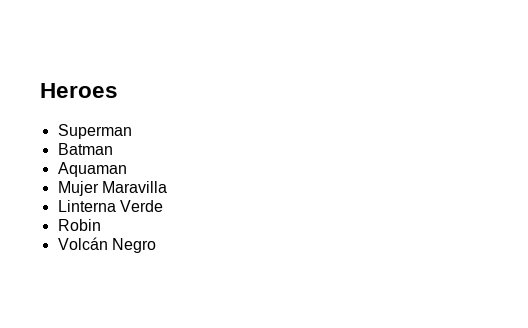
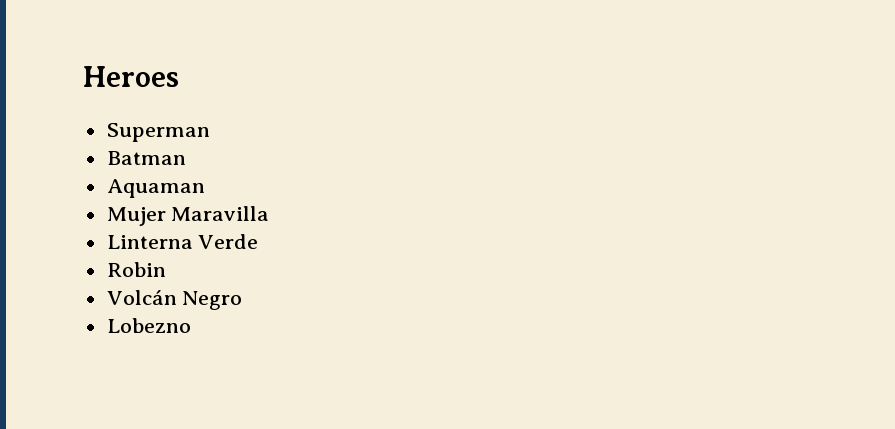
+ Lobezno

